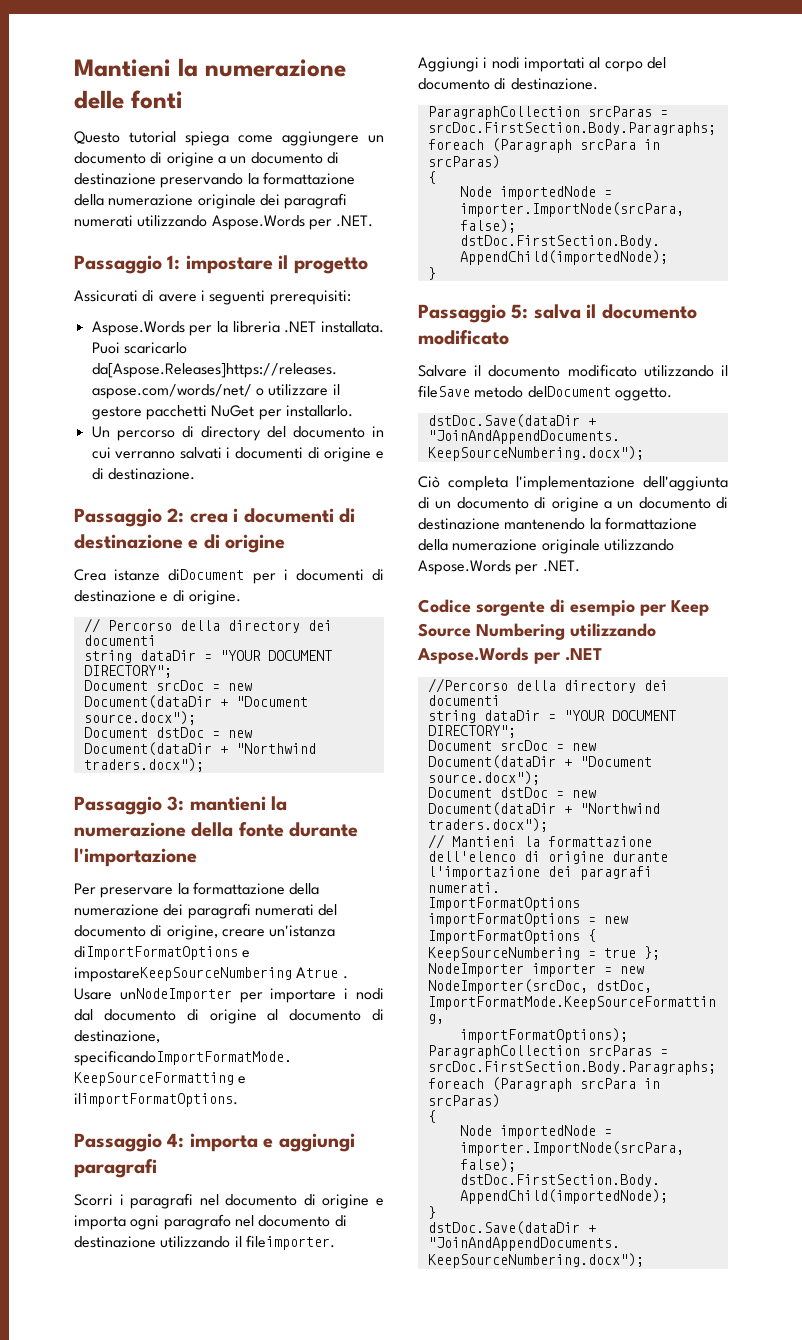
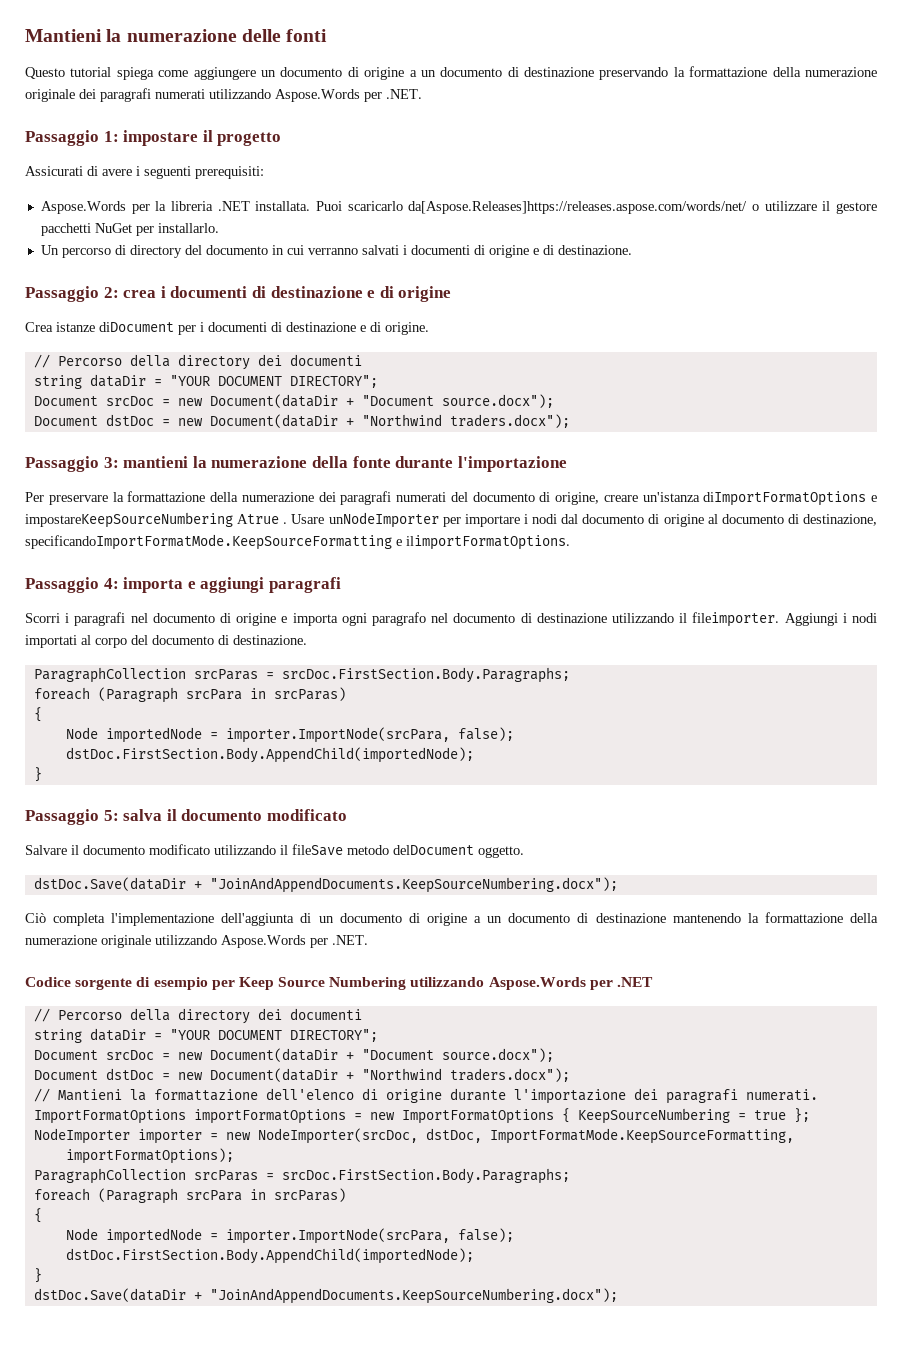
  Codice sorgente di esempio per Keep Source Numbering utilizzando Aspose.Words per .NET
- //Percorso della directory dei documenti
+ // Percorso della directory dei documenti

